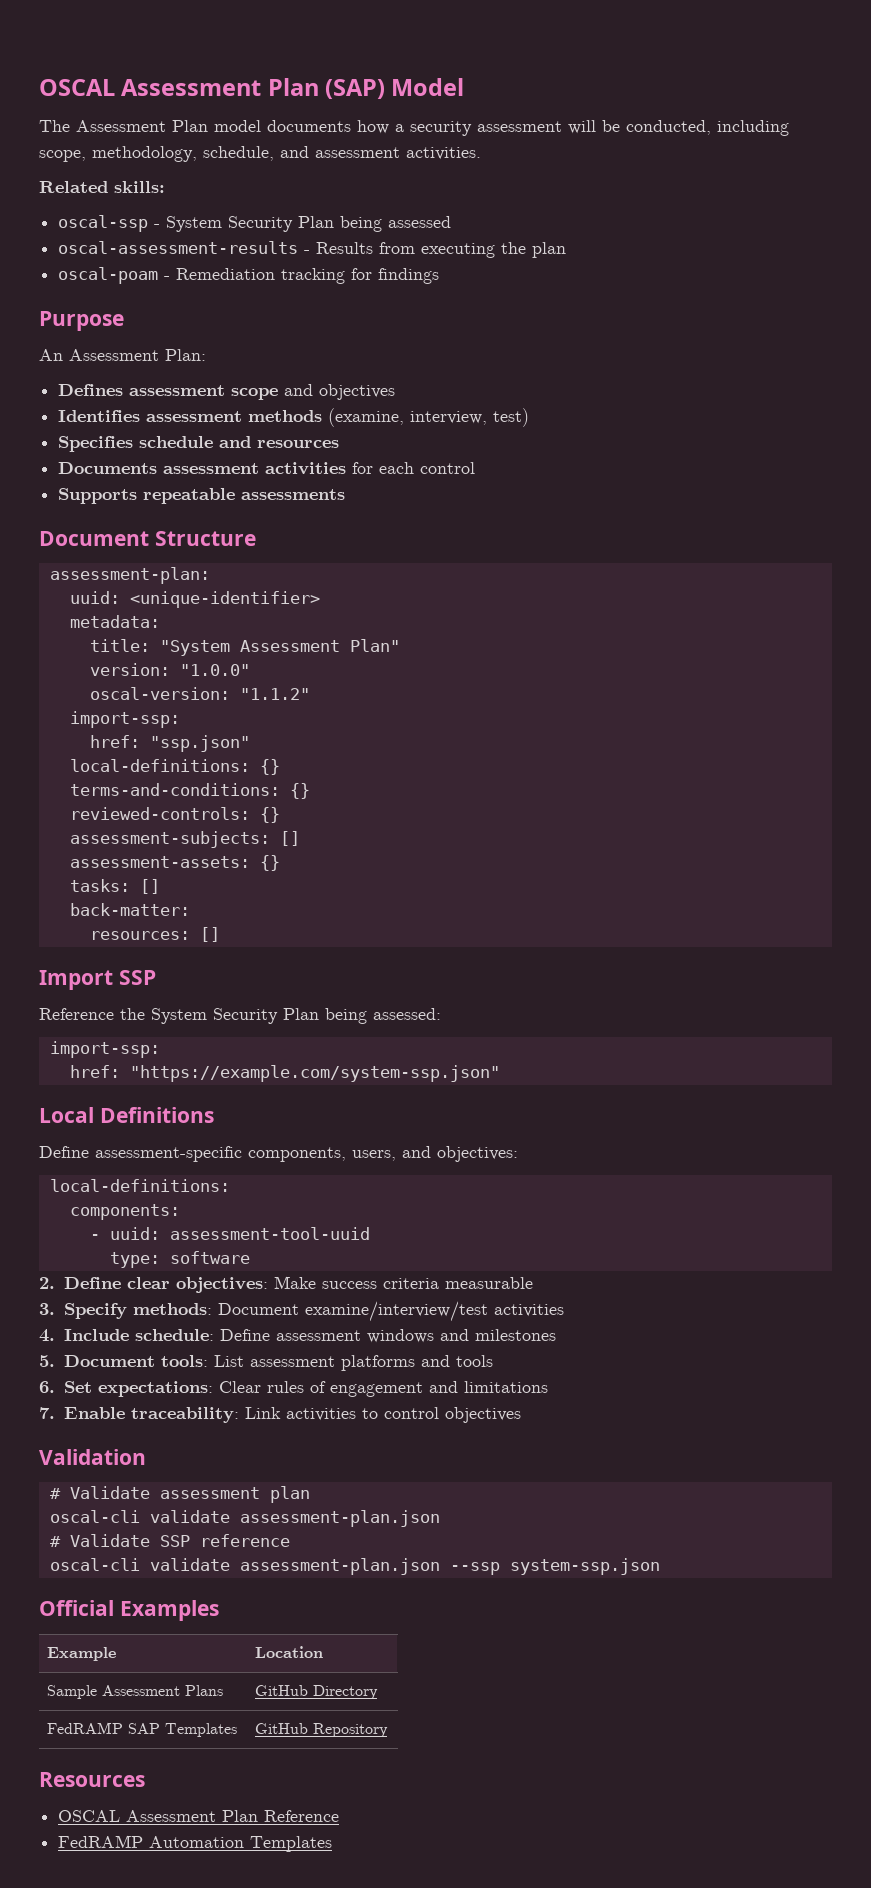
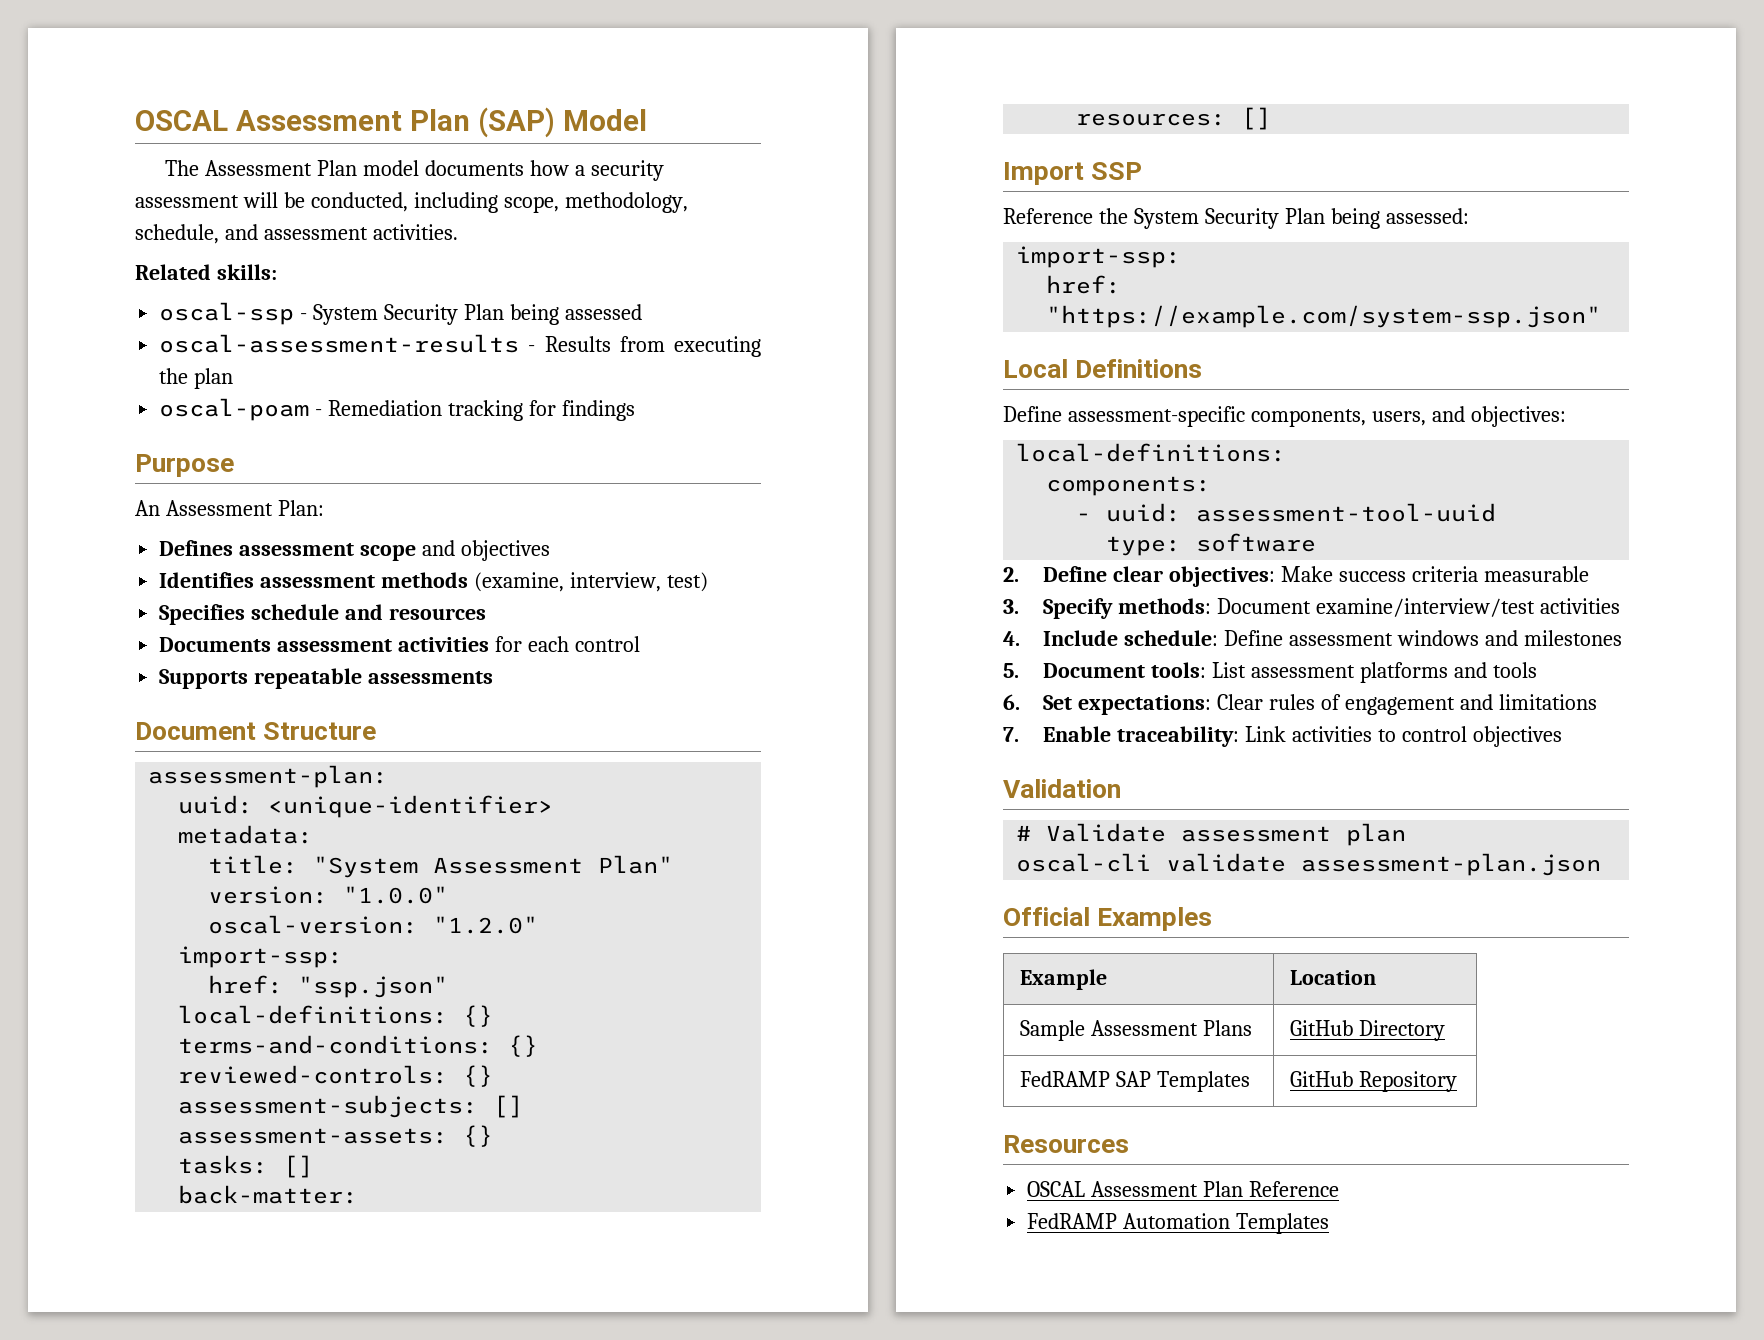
- oscal-version: "1.1.2"
+ oscal-version: "1.2.0"
- # Validate SSP reference
- oscal-cli validate assessment-plan.json --ssp system-ssp.json

